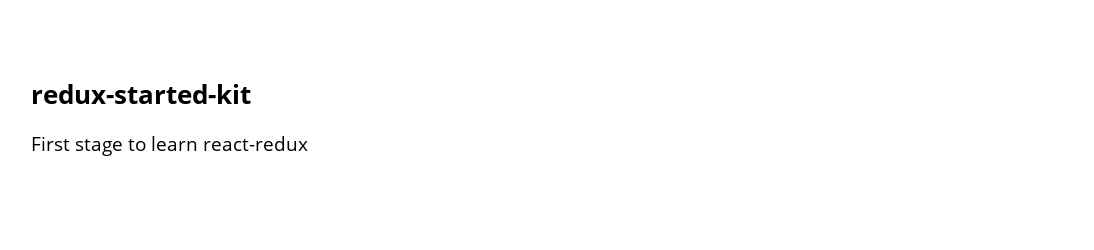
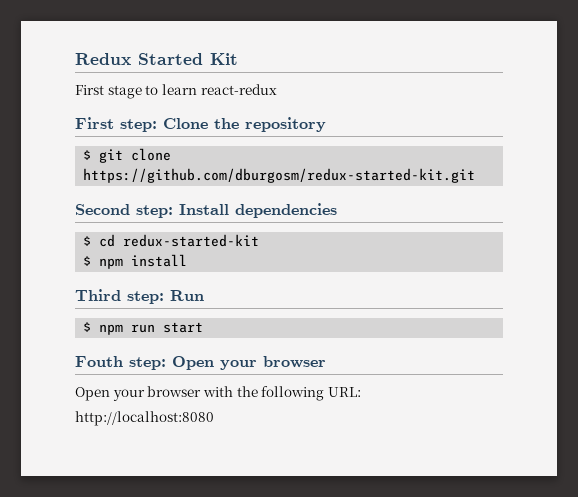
- redux-started-kit
+ Redux Started Kit
+ First step: Clone the repository
+ $ git clone https://github.com/dburgosm/redux-started-kit.git
+ Second step: Install dependencies
+ $ cd redux-started-kit
+ $ npm install
+ Third step: Run
+ $ npm run start
+ Fouth step: Open your browser
+ Open your browser with the following URL:
+ http://localhost:8080

